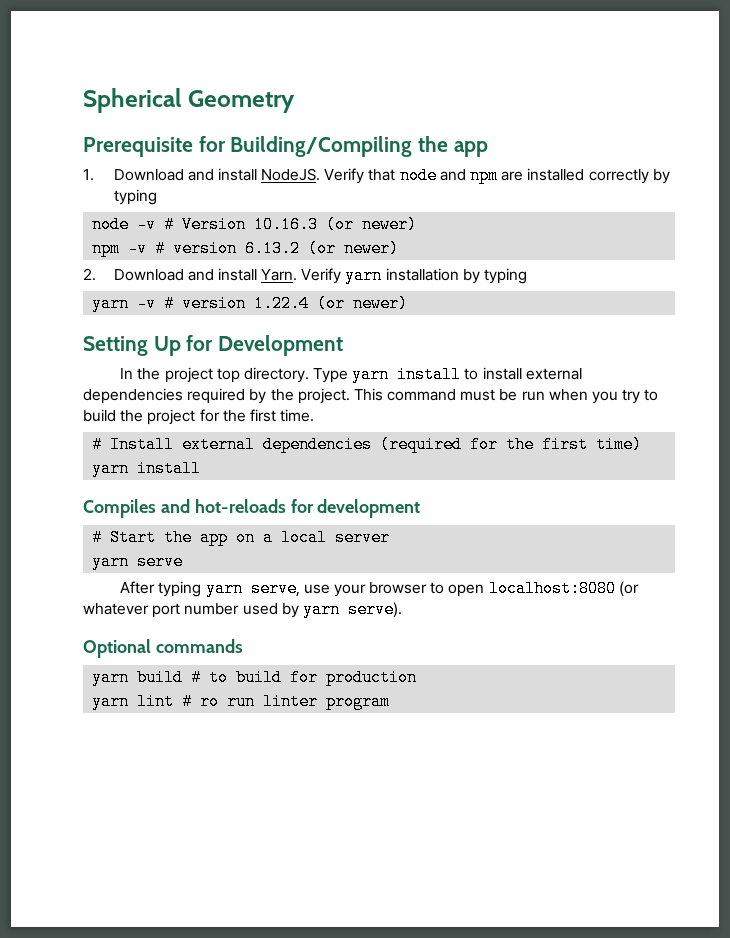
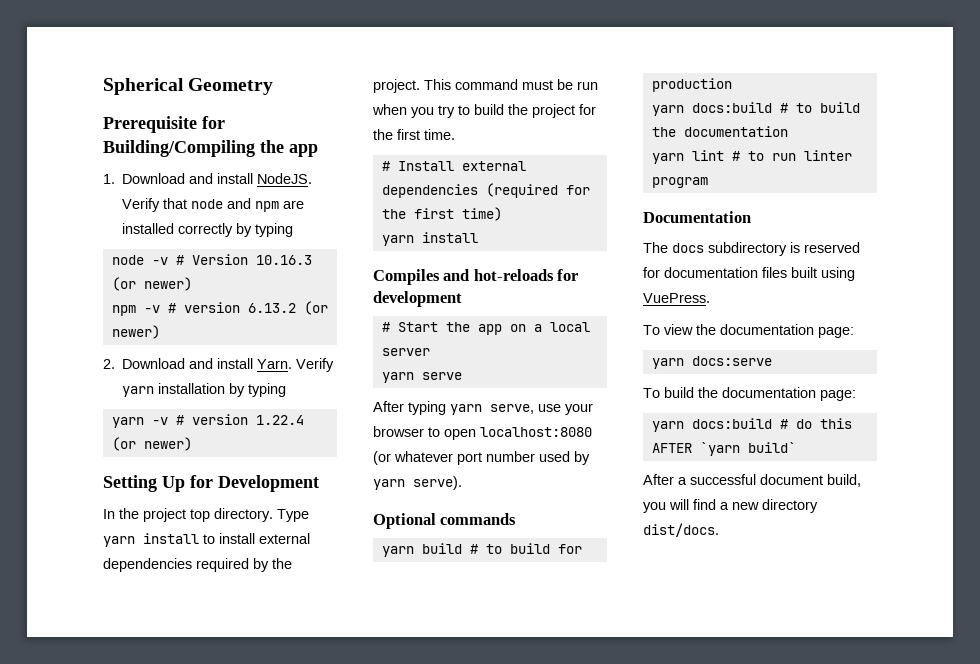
+ yarn docs:build # to build the documentation
- yarn lint # ro run linter program
+ yarn lint # to run linter program
+ Documentation
+ The docs subdirectory is reserved for documentation files built using VuePress.
+ To view the documentation page:
+ yarn docs:serve
+ To build the documentation page:
+ yarn docs:build # do this AFTER `yarn build`
+ After a successful document build, you will find a new directory dist/docs.

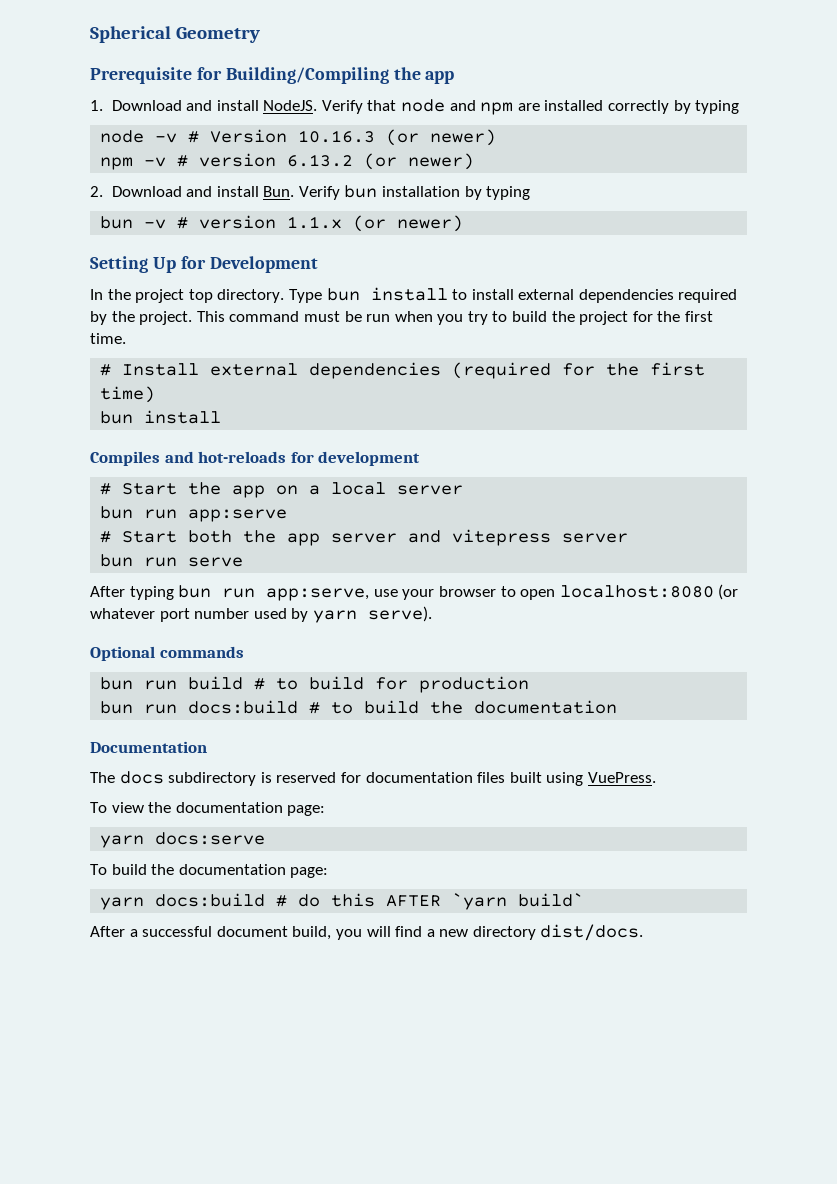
- 2. Download and install Yarn. Verify yarn installation by typing
+ 2. Download and install Bun. Verify bun installation by typing
- yarn -v # version 1.22.4 (or newer)
+ bun -v # version 1.1.x (or newer)
- Type yarn install to install external dependencies required by the project.
+ Type bun install to install external dependencies required by the project.
  # Install external dependencies (required for the first time)
- yarn install
+ bun install
- yarn serve
+ bun run app:serve
+ # Start both the app server and vitepress server
+ bun run serve
- After typing yarn serve, use your browser to open localhost:8080 (or whatever port number used by yarn serve).
+ After typing bun run app:serve, use your browser to open localhost:8080 (or whatever port number used by yarn serve).
- yarn build # to build for production
+ bun run build # to build for production
- yarn docs:build # to build the documentation
+ bun run docs:build # to build the documentation
- yarn lint # to run linter program

